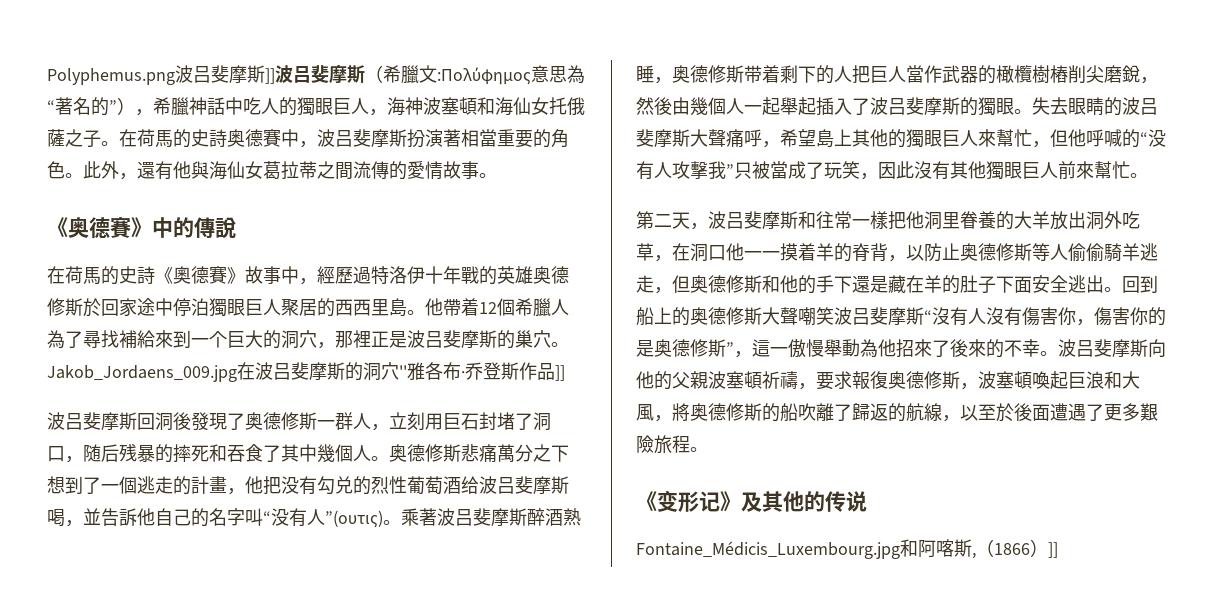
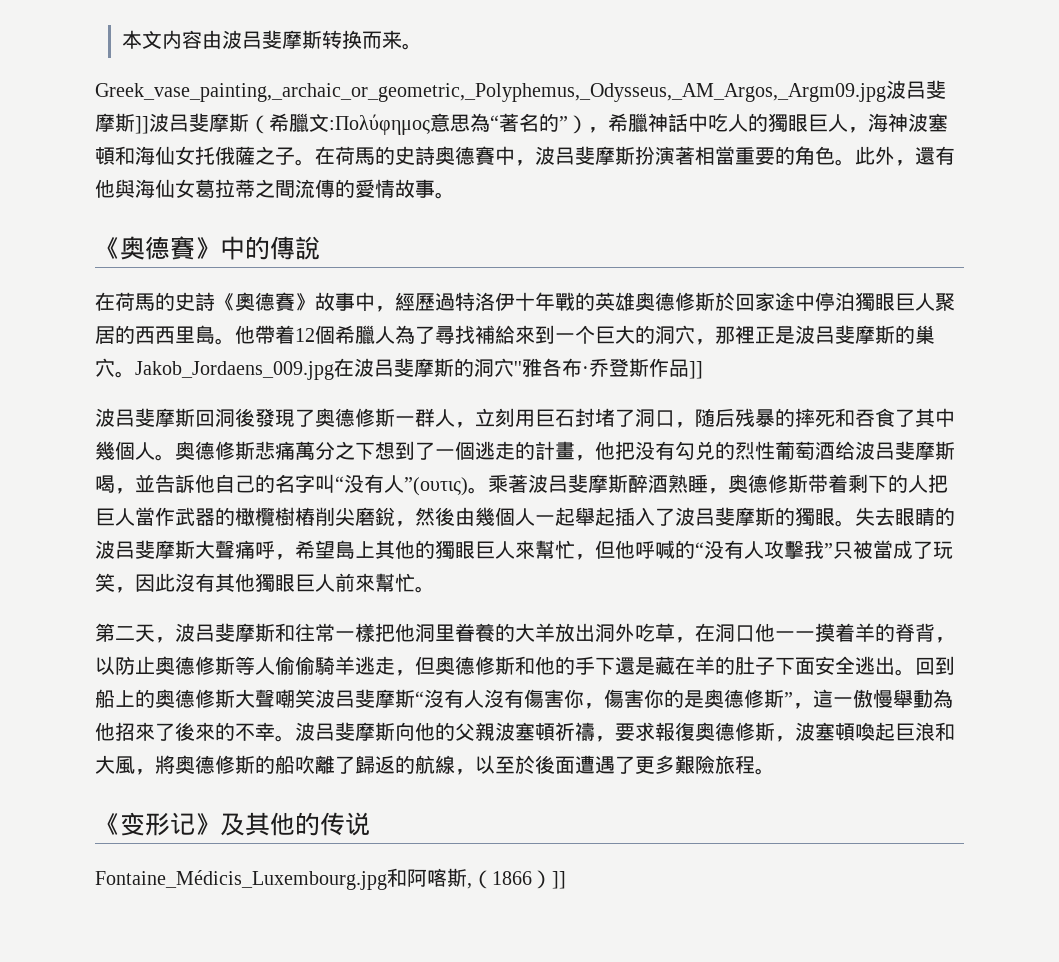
- Polyphemus.png波吕斐摩斯]]波吕斐摩斯（希臘文:Πολύφημος意思為“著名的”），希臘神話中吃人的獨眼巨人，海神波塞頓和海仙女托俄薩之子。
+ 本文内容由波吕斐摩斯转换而来。
+ Greek_vase_painting,_archaic_or_geometric,_Polyphemus,_Odysseus,_AM_Argos,_Argm09.jpg波吕斐摩斯]]波吕斐摩斯（希臘文:Πολύφημος意思為“著名的”），希臘神話中吃人的獨眼巨人，海神波塞頓和海仙女托俄薩之子。

